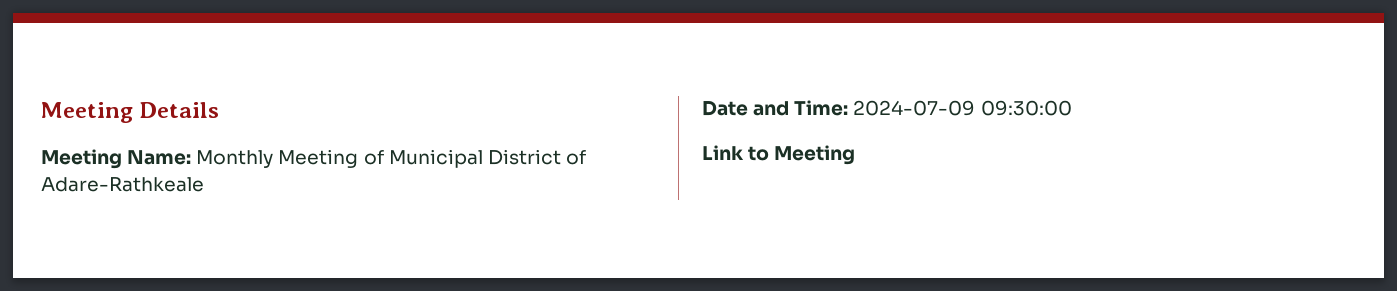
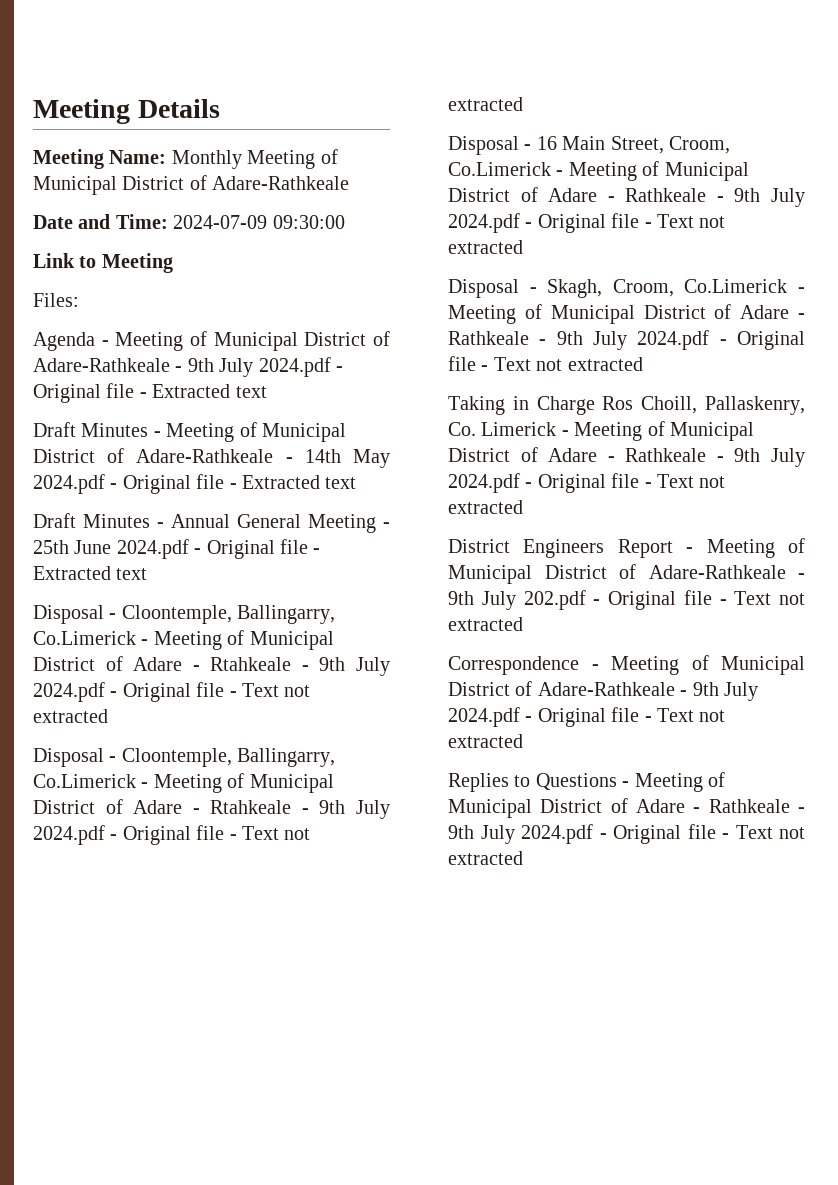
+ Files:
+ Agenda - Meeting of Municipal District of Adare-Rathkeale - 9th July 2024.pdf - Original file - Extracted text
+ Draft Minutes - Meeting of Municipal District of Adare-Rathkeale - 14th May 2024.pdf - Original file - Extracted text
+ Draft Minutes - Annual General Meeting - 25th June 2024.pdf - Original file - Extracted text
+ Disposal - Cloontemple, Ballingarry, Co.Limerick - Meeting of Municipal District of Adare - Rtahkeale - 9th July 2024.pdf - Original file - Text not extracted
+ Disposal - Cloontemple, Ballingarry, Co.Limerick - Meeting of Municipal District of Adare - Rtahkeale - 9th July 2024.pdf - Original file - Text not extracted
+ Disposal - 16 Main Street, Croom, Co.Limerick - Meeting of Municipal District of Adare - Rathkeale - 9th July 2024.pdf - Original file - Text not extracted
+ Disposal - Skagh, Croom, Co.Limerick - Meeting of Municipal District of Adare - Rathkeale - 9th July 2024.pdf - Original file - Text not extracted
+ Taking in Charge Ros Choill, Pallaskenry, Co. Limerick - Meeting of Municipal District of Adare - Rathkeale - 9th July 2024.pdf - Original file - Text not extracted
+ District Engineers Report - Meeting of Municipal District of Adare-Rathkeale - 9th July 202.pdf - Original file - Text not extracted
+ Correspondence - Meeting of Municipal District of Adare-Rathkeale - 9th July 2024.pdf - Original file - Text not extracted
+ Replies to Questions - Meeting of Municipal District of Adare - Rathkeale - 9th July 2024.pdf - Original file - Text not extracted

